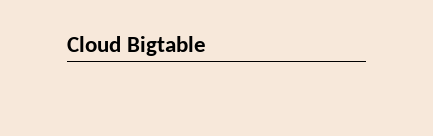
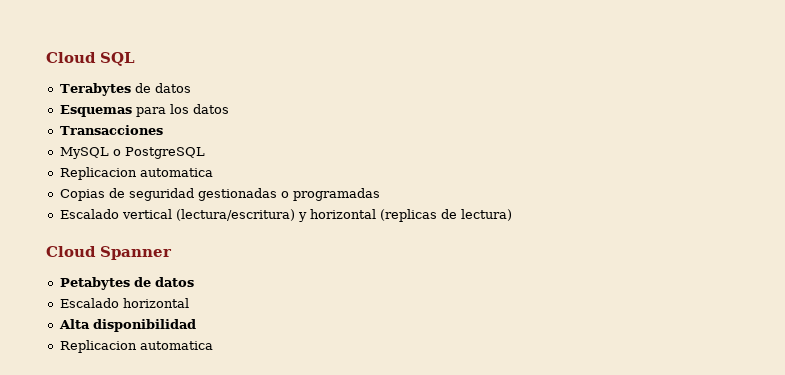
- Cloud Bigtable
+ Cloud SQL
+ Terabytes de datos
+ Esquemas para los datos
+ Transacciones
+ MySQL o PostgreSQL
+ Replicacion automatica
+ Copias de seguridad gestionadas o programadas
+ Escalado vertical (lectura/escritura) y horizontal (replicas de lectura)
+ Cloud Spanner
+ Petabytes de datos
+ Escalado horizontal
+ Alta disponibilidad
+ Replicacion automatica

